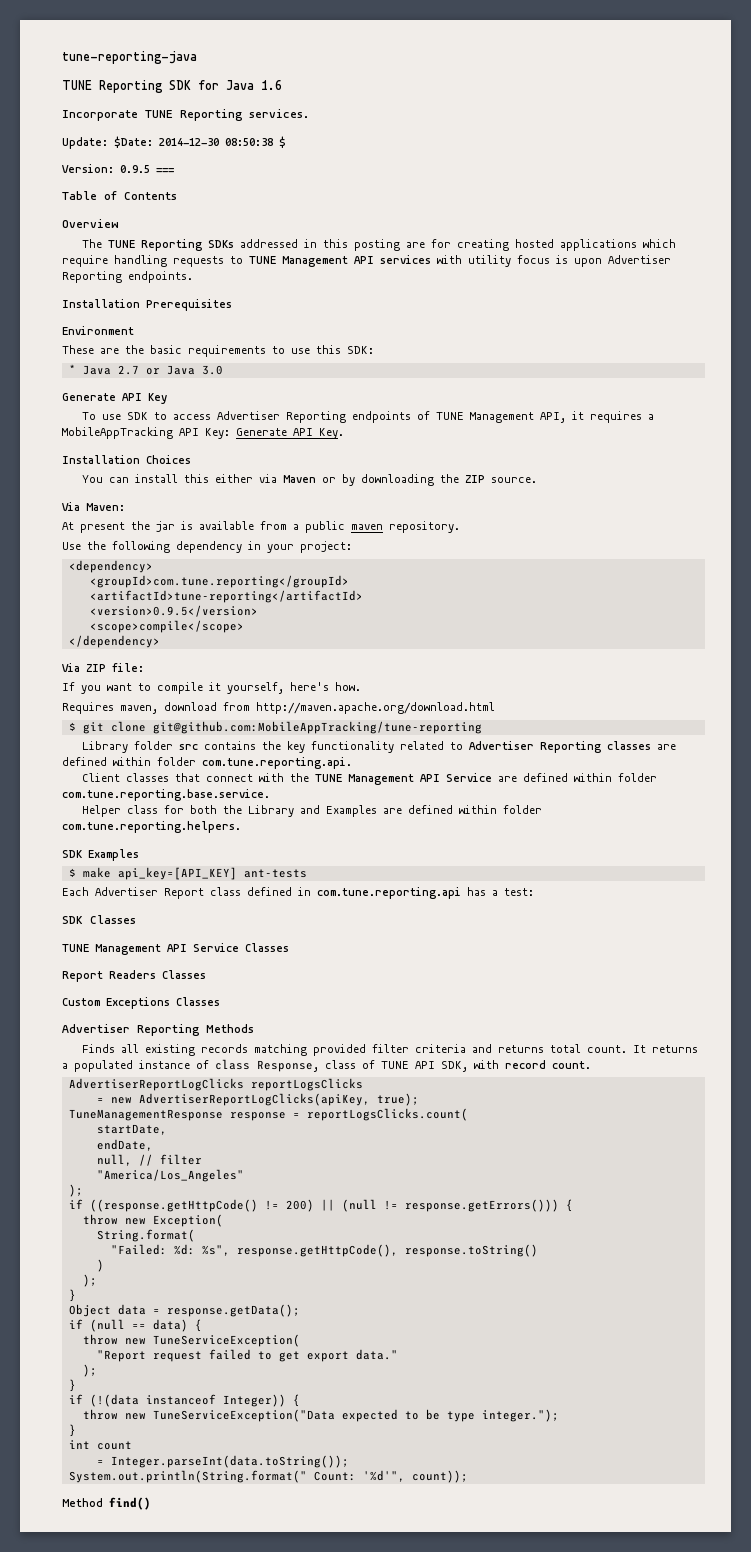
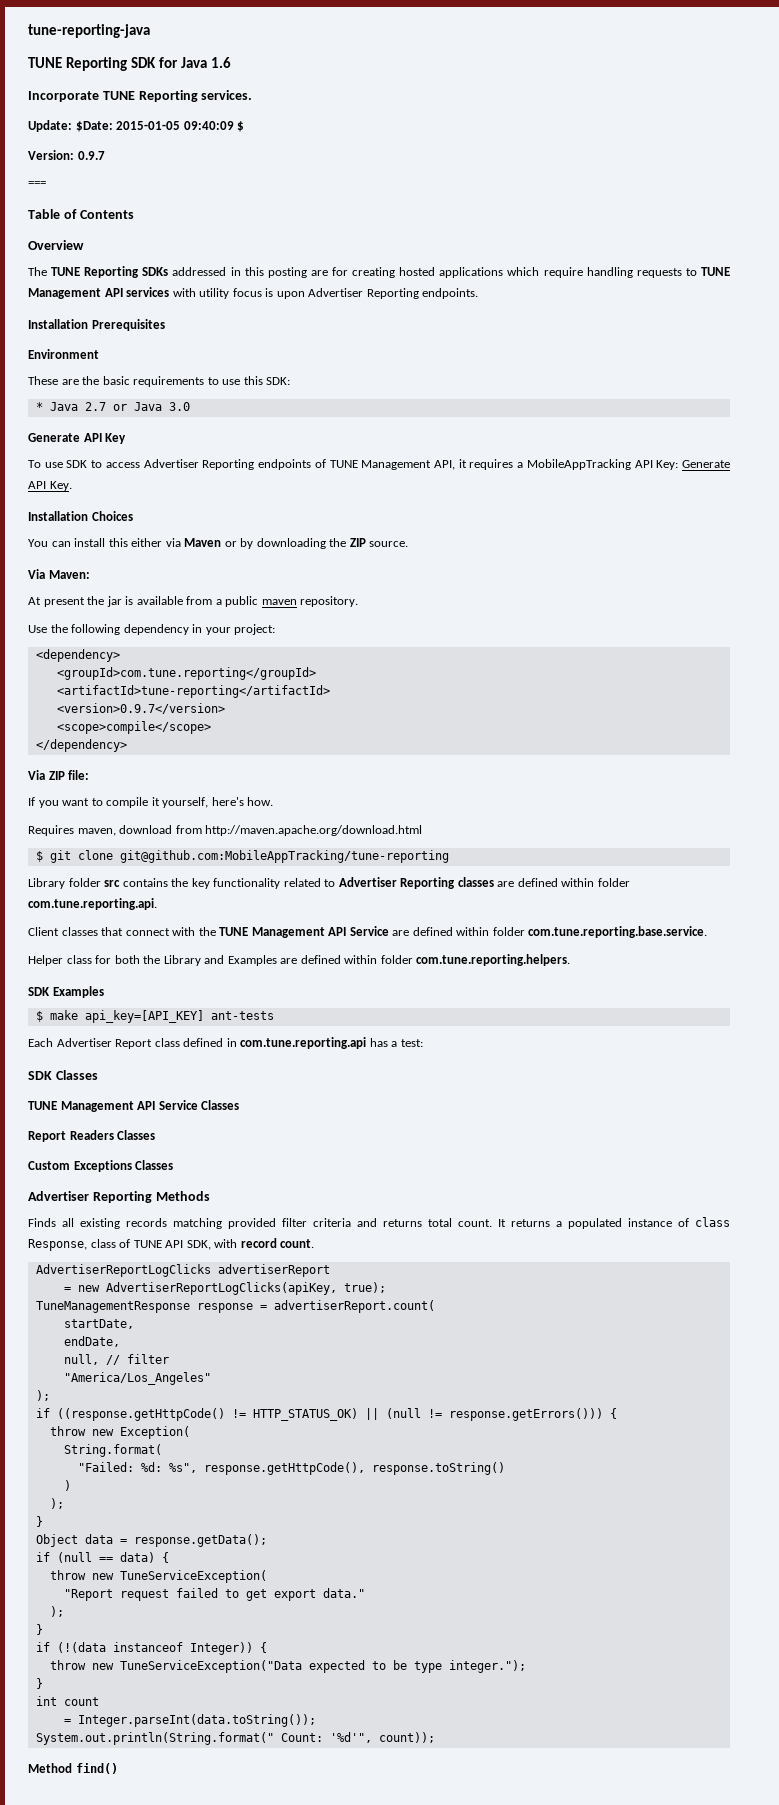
- Update: $Date: 2014-12-30 08:50:38 $
+ Update: $Date: 2015-01-05 09:40:09 $
- Version: 0.9.5 ===
+ Version: 0.9.7
+ ===
- <version>0.9.5</version>
+ <version>0.9.7</version>
- AdvertiserReportLogClicks reportLogsClicks
+ AdvertiserReportLogClicks advertiserReport
- TuneManagementResponse response = reportLogsClicks.count(
+ TuneManagementResponse response = advertiserReport.count(
- if ((response.getHttpCode() != 200) || (null != response.getErrors())) {
+ if ((response.getHttpCode() != HTTP_STATUS_OK) || (null != response.getErrors())) {

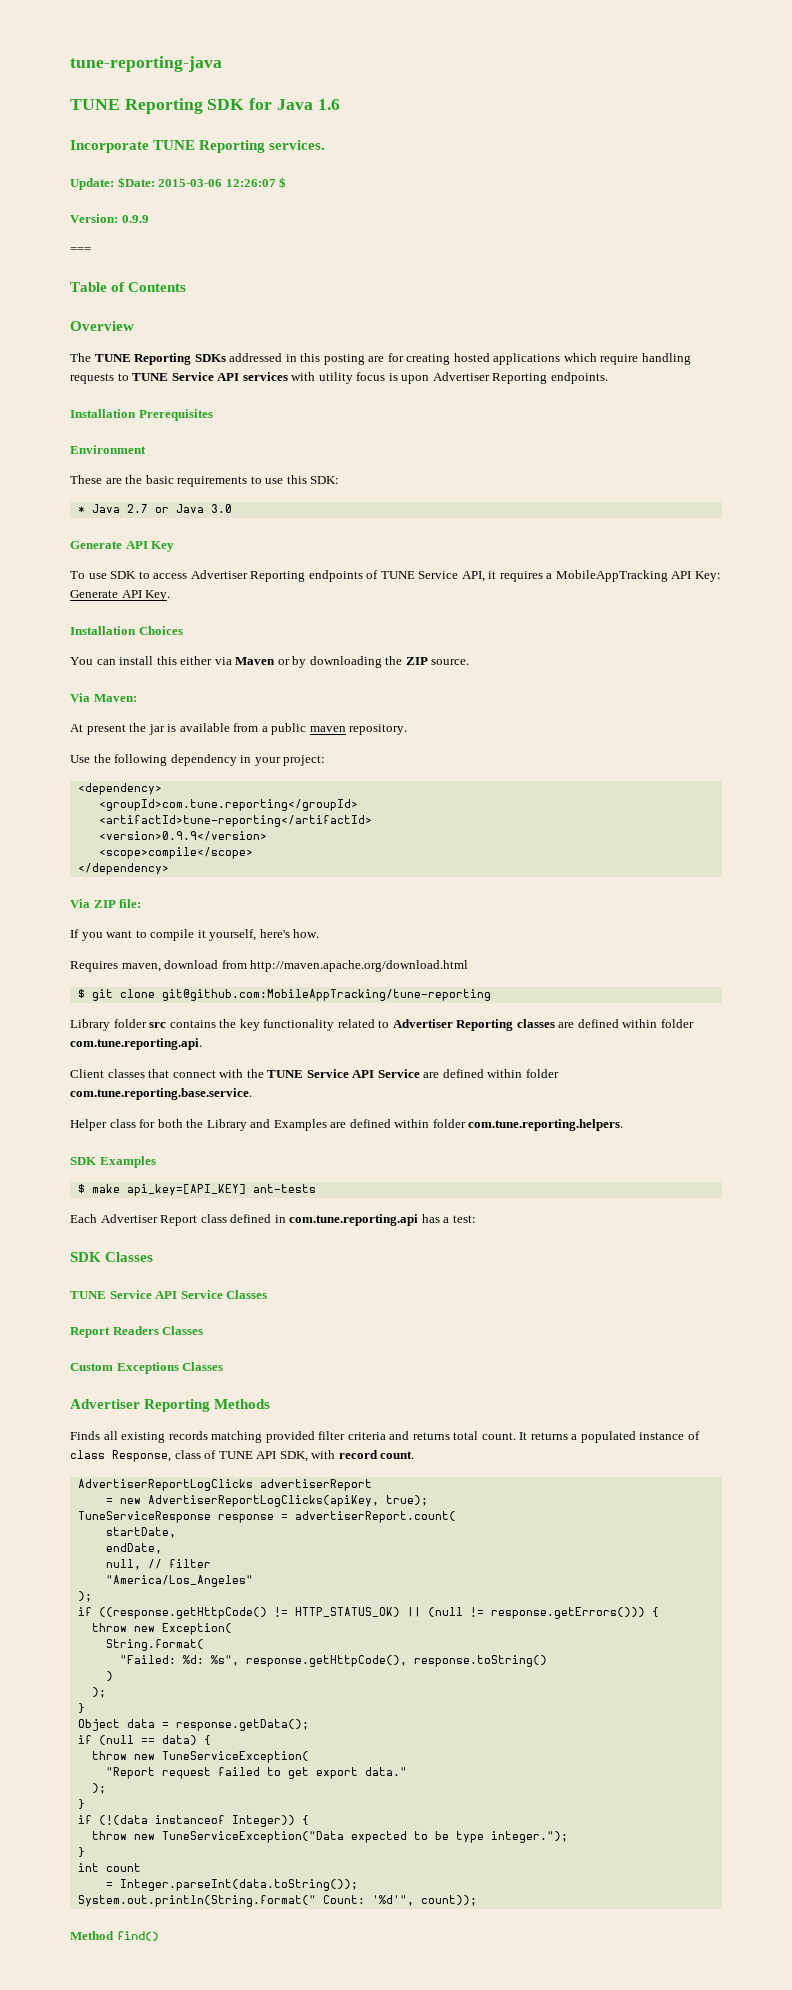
- Update: $Date: 2015-01-05 09:40:09 $
+ Update: $Date: 2015-03-06 12:26:07 $
- Version: 0.9.7
+ Version: 0.9.9
- The TUNE Reporting SDKs addressed in this posting are for creating hosted applications which require handling requests to TUNE Management API services with utility focus is upon Advertiser Reporting endpoints.
+ The TUNE Reporting SDKs addressed in this posting are for creating hosted applications which require handling requests to TUNE Service API services with utility focus is upon Advertiser Reporting endpoints.
- To use SDK to access Advertiser Reporting endpoints of TUNE Management API, it requires a MobileAppTracking API Key: Generate API Key.
+ To use SDK to access Advertiser Reporting endpoints of TUNE Service API, it requires a MobileAppTracking API Key: Generate API Key.
- <version>0.9.7</version>
+ <version>0.9.9</version>
- Client classes that connect with the TUNE Management API Service are defined within folder com.tune.reporting.base.service.
+ Client classes that connect with the TUNE Service API Service are defined within folder com.tune.reporting.base.service.
- TUNE Management API Service Classes
+ TUNE Service API Service Classes
- TuneManagementResponse response = advertiserReport.count(
+ TuneServiceResponse response = advertiserReport.count(

